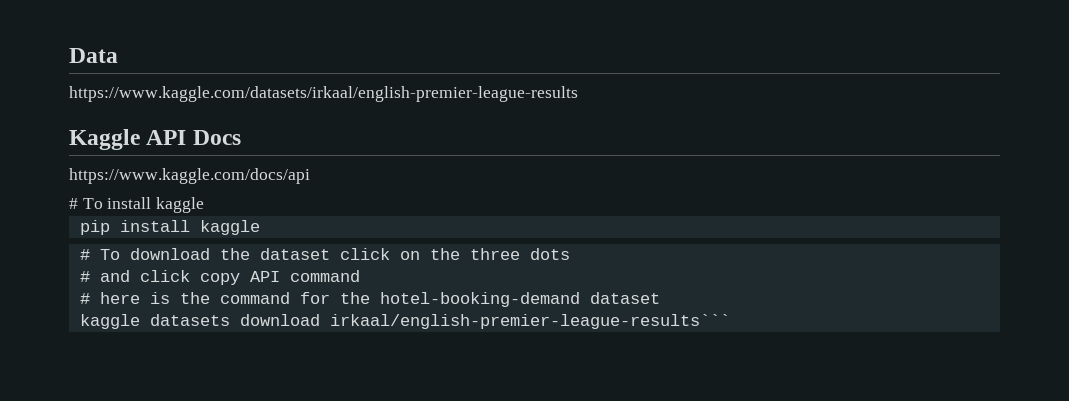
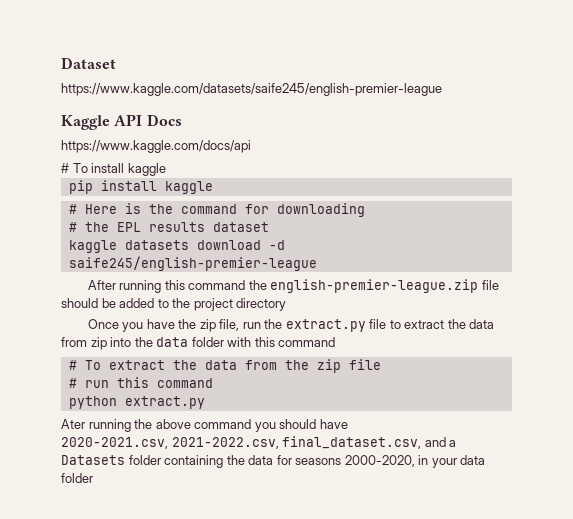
- Data
- https://www.kaggle.com/datasets/irkaal/english-premier-league-results
+ Dataset
+ https://www.kaggle.com/datasets/saife245/english-premier-league
- # To download the dataset click on the three dots
- # and click copy API command
- # here is the command for the hotel-booking-demand dataset
- kaggle datasets download irkaal/english-premier-league-results```
+ # Here is the command for downloading
+ # the EPL results dataset
+ kaggle datasets download -d saife245/english-premier-league
+ After running this command the english-premier-league.zip file should be added to the project directory
+ Once you have the zip file, run the extract.py file to extract the data from zip into the data folder with this command
+ # To extract the data from the zip file
+ # run this command
+ python extract.py
+ Ater running the above command you should have
+ 2020-2021.csv, 2021-2022.csv, final_dataset.csv, and a Datasets folder containing the data for seasons 2000-2020, in your data folder

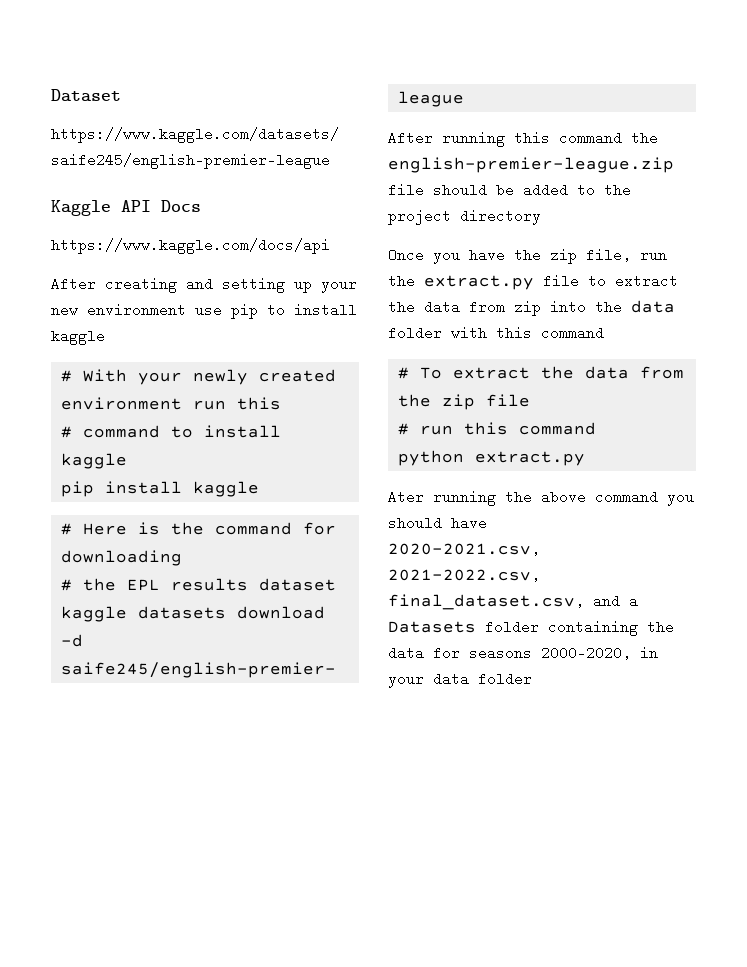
- # To install kaggle
+ After creating and setting up your new environment use pip to install kaggle
+ # With your newly created environment run this
+ # command to install kaggle

